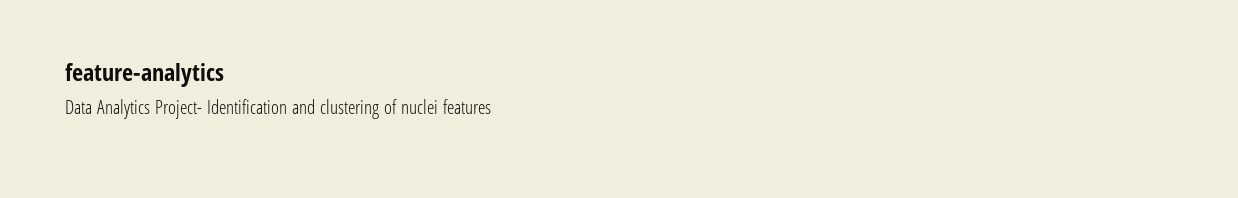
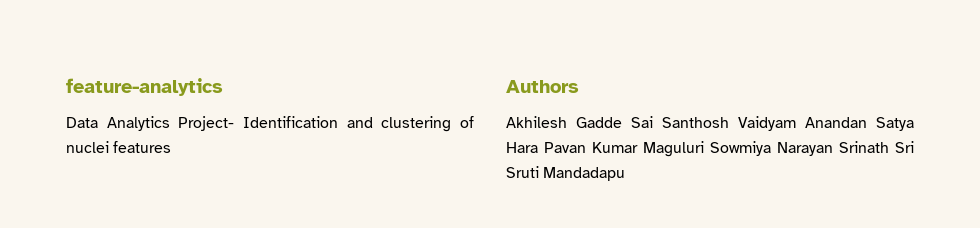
+ Authors
+ Akhilesh Gadde Sai Santhosh Vaidyam Anandan Satya Hara Pavan Kumar Maguluri Sowmiya Narayan Srinath Sri Sruti Mandadapu

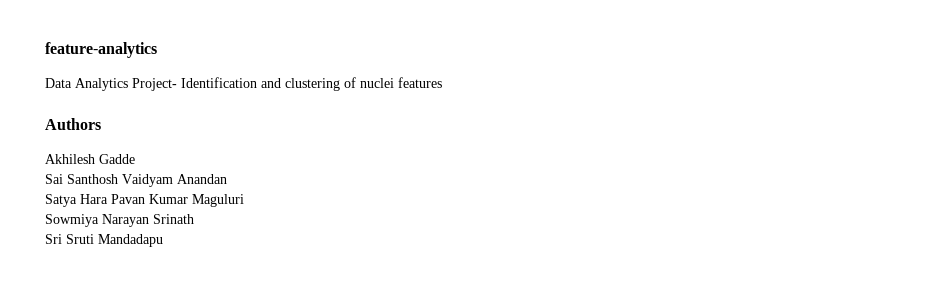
- Akhilesh Gadde Sai Santhosh Vaidyam Anandan Satya Hara Pavan Kumar Maguluri Sowmiya Narayan Srinath Sri Sruti Mandadapu
+ Akhilesh Gadde
+ Sai Santhosh Vaidyam Anandan
+ Satya Hara Pavan Kumar Maguluri
+ Sowmiya Narayan Srinath
+ Sri Sruti Mandadapu

